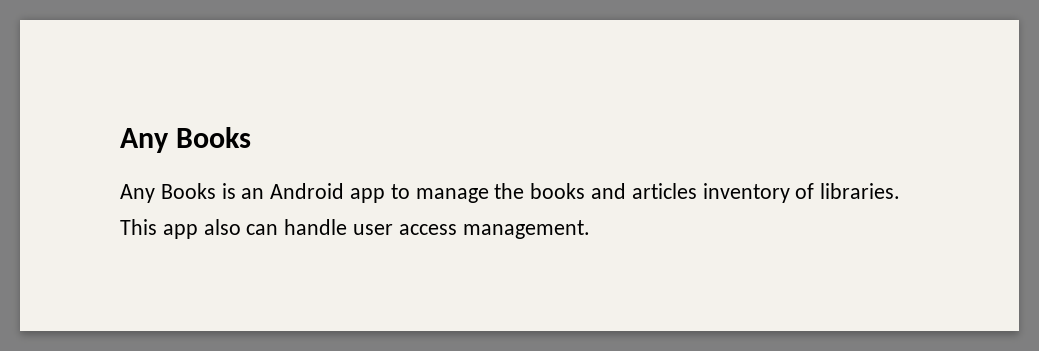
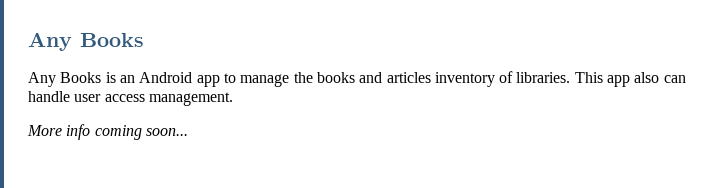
+ More info coming soon...

